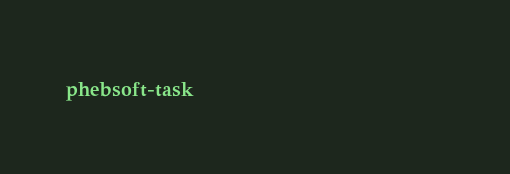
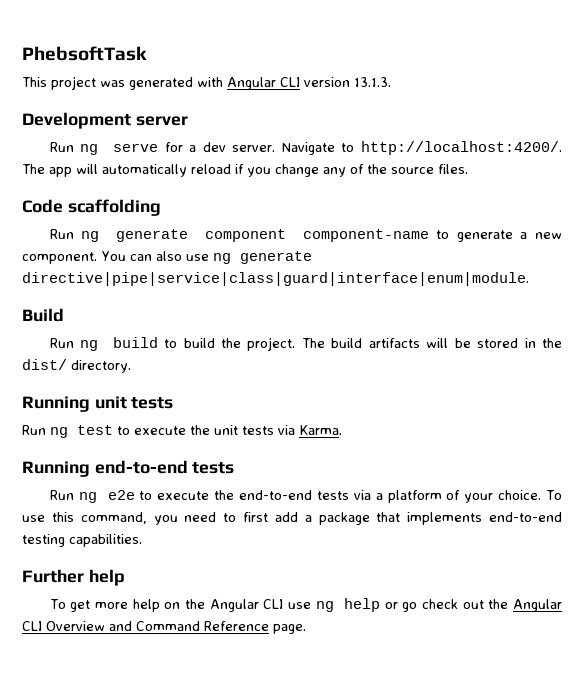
- phebsoft-task
+ PhebsoftTask
+ This project was generated with Angular CLI version 13.1.3.
+ Development server
+ Run ng serve for a dev server. Navigate to http://localhost:4200/. The app will automatically reload if you change any of the source files.
+ Code scaffolding
+ Run ng generate component component-name to generate a new component. You can also use ng generate directive|pipe|service|class|guard|interface|enum|module.
+ Build
+ Run ng build to build the project. The build artifacts will be stored in the dist/ directory.
+ Running unit tests
+ Run ng test to execute the unit tests via Karma.
+ Running end-to-end tests
+ Run ng e2e to execute the end-to-end tests via a platform of your choice. To use this command, you need to first add a package that implements end-to-end testing capabilities.
+ Further help
+ To get more help on the Angular CLI use ng help or go check out the Angular CLI Overview and Command Reference page.

